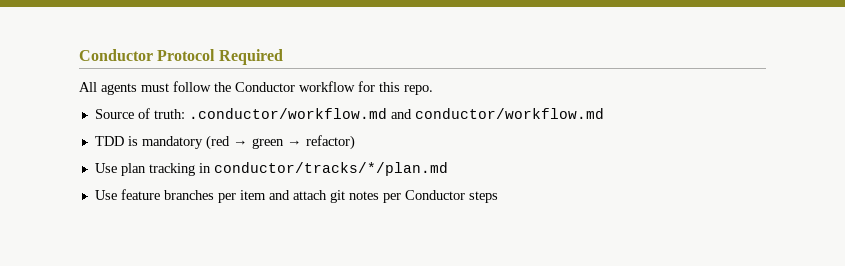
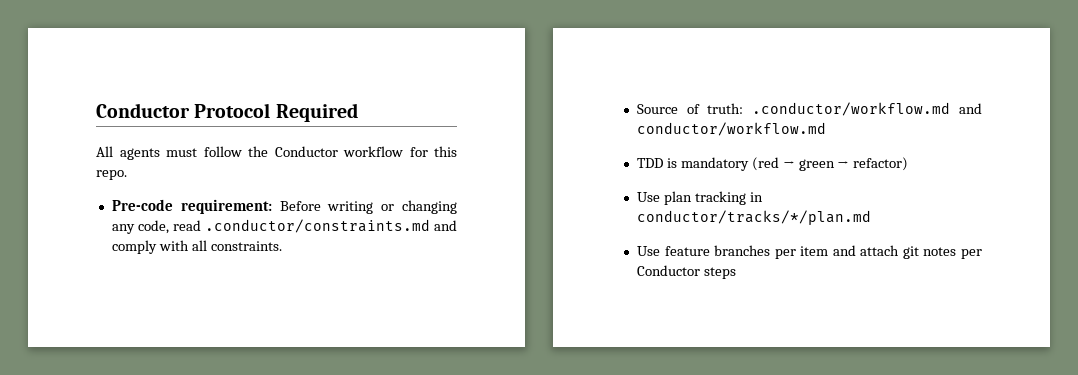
+ Pre-code requirement: Before writing or changing any code, read .conductor/constraints.md and comply with all constraints.

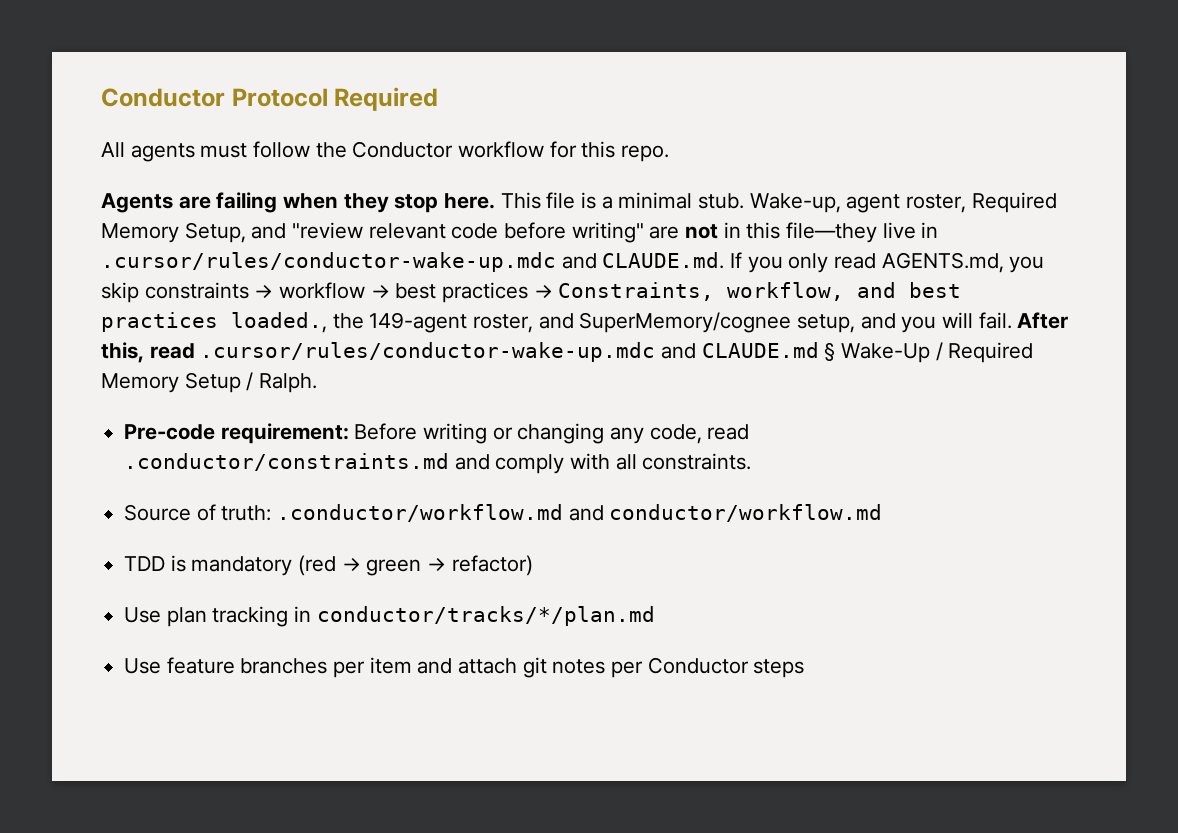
+ Agents are failing when they stop here. This file is a minimal stub. Wake-up, agent roster, Required Memory Setup, and "review relevant code before writing" are not in this file—they live in .cursor/rules/conductor-wake-up.mdc and CLAUDE.md. If you only read AGENTS.md, you skip constraints → workflow → best practices → Constraints, workflow, and best practices loaded., the 149-agent roster, and SuperMemory/cognee setup, and you will fail. After this, read .cursor/rules/conductor-wake-up.mdc and CLAUDE.md § Wake-Up / Required Memory Setup / Ralph.

